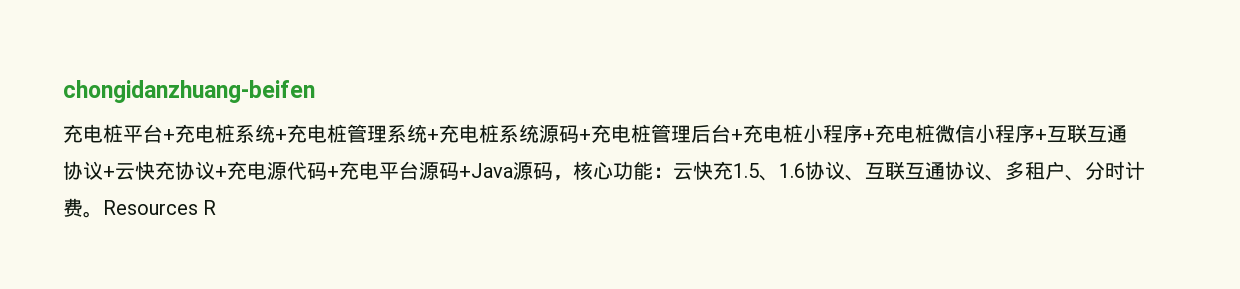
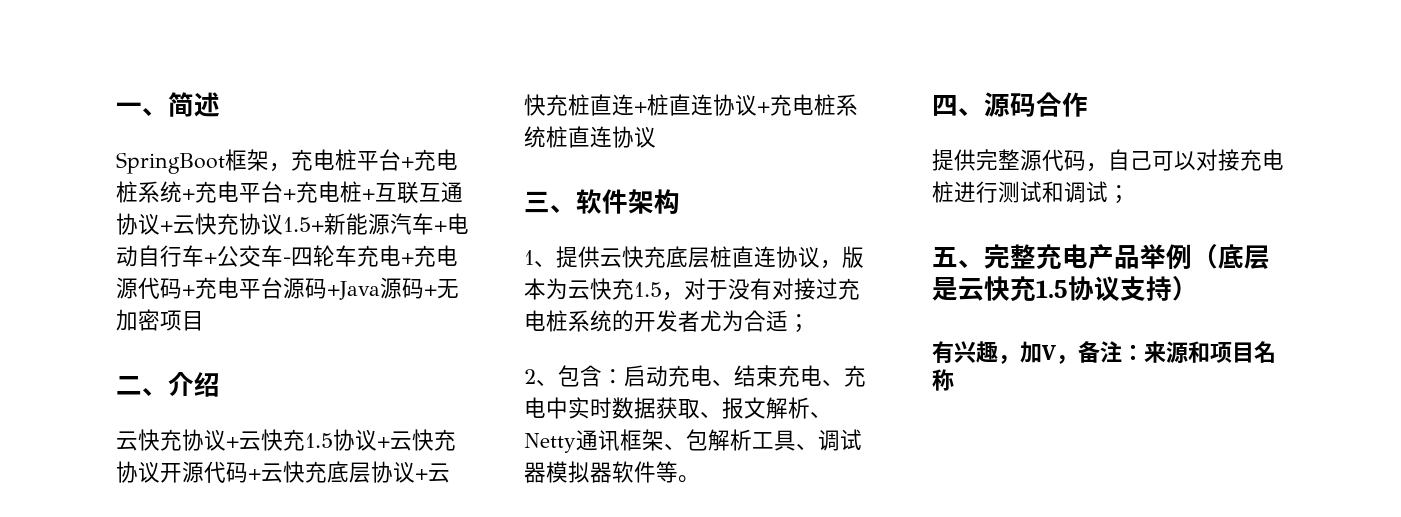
- chongidanzhuang-beifen
- 充电桩平台+充电桩系统+充电桩管理系统+充电桩系统源码+充电桩管理后台+充电桩小程序+充电桩微信小程序+互联互通协议+云快充协议+充电源代码+充电平台源码+Java源码，核心功能：云快充1.5、1.6协议、互联互通协议、多租户、分时计费。Resources R
+ 一、简述
+ SpringBoot框架，充电桩平台+充电桩系统+充电平台+充电桩+互联互通协议+云快充协议1.5+新能源汽车+电动自行车+公交车-四轮车充电+充电源代码+充电平台源码+Java源码+无加密项目
+ 二、介绍
+ 云快充协议+云快充1.5协议+云快充协议开源代码+云快充底层协议+云快充桩直连+桩直连协议+充电桩系统桩直连协议
+ 三、软件架构
+ 1、提供云快充底层桩直连协议，版本为云快充1.5，对于没有对接过充电桩系统的开发者尤为合适；
+ 2、包含：启动充电、结束充电、充电中实时数据获取、报文解析、Netty通讯框架、包解析工具、调试器模拟器软件等。
+ 四、源码合作
+ 提供完整源代码，自己可以对接充电桩进行测试和调试；
+ 五、完整充电产品举例（底层是云快充1.5协议支持）
+ 有兴趣，加V，备注：来源和项目名称

